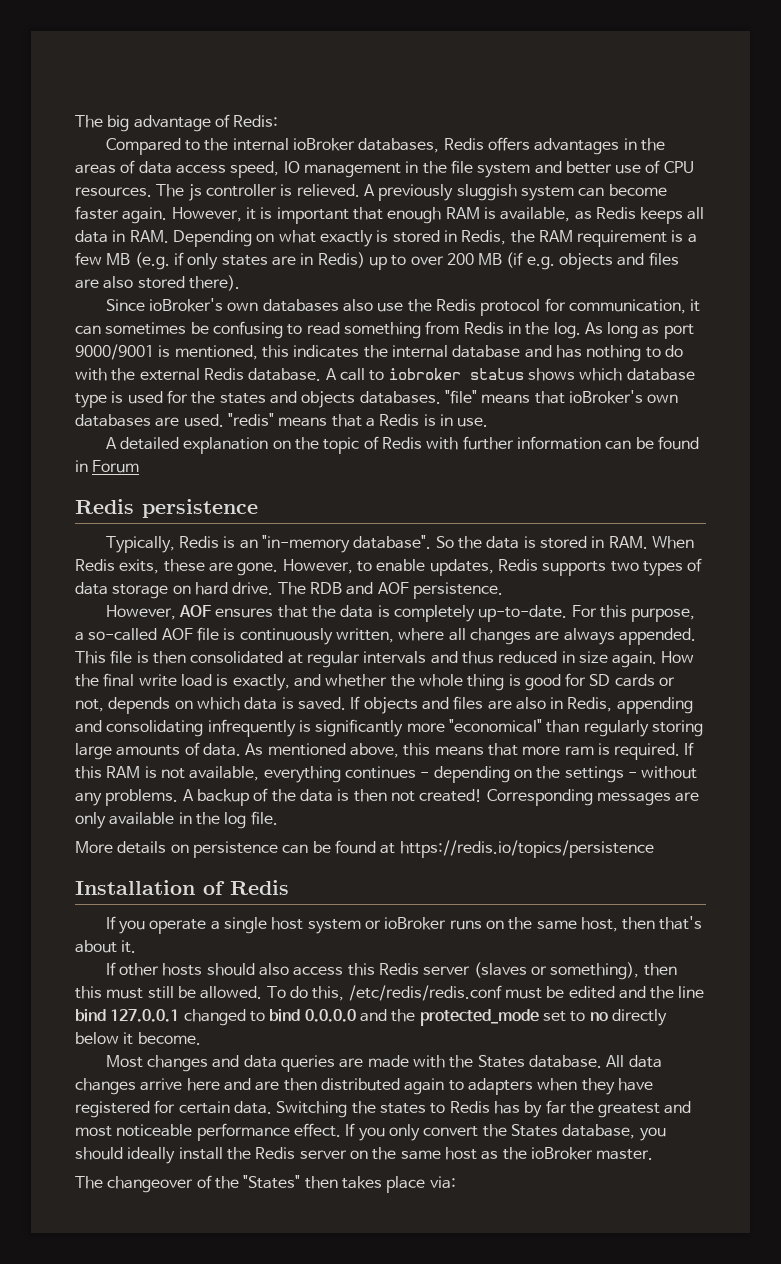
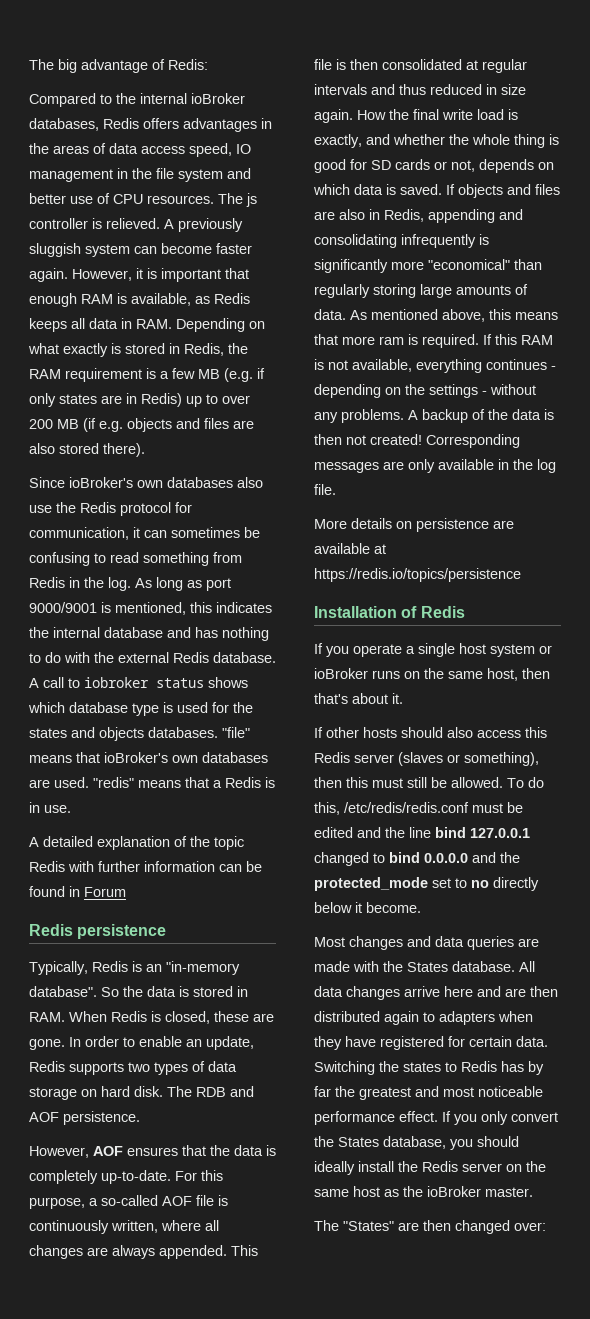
- A detailed explanation on the topic of Redis with further information can be found in Forum
+ A detailed explanation of the topic Redis with further information can be found in Forum
- So the data is stored in RAM. When Redis exits, these are gone.
+ So the data is stored in RAM. When Redis is closed, these are gone.
- However, to enable updates, Redis supports two types of data storage on hard drive.
+ In order to enable an update, Redis supports two types of data storage on hard disk.
- More details on persistence can be found at https://redis.io/topics/persistence
+ More details on persistence are available at https://redis.io/topics/persistence
- The changeover of the "States" then takes place via:
+ The "States" are then changed over:

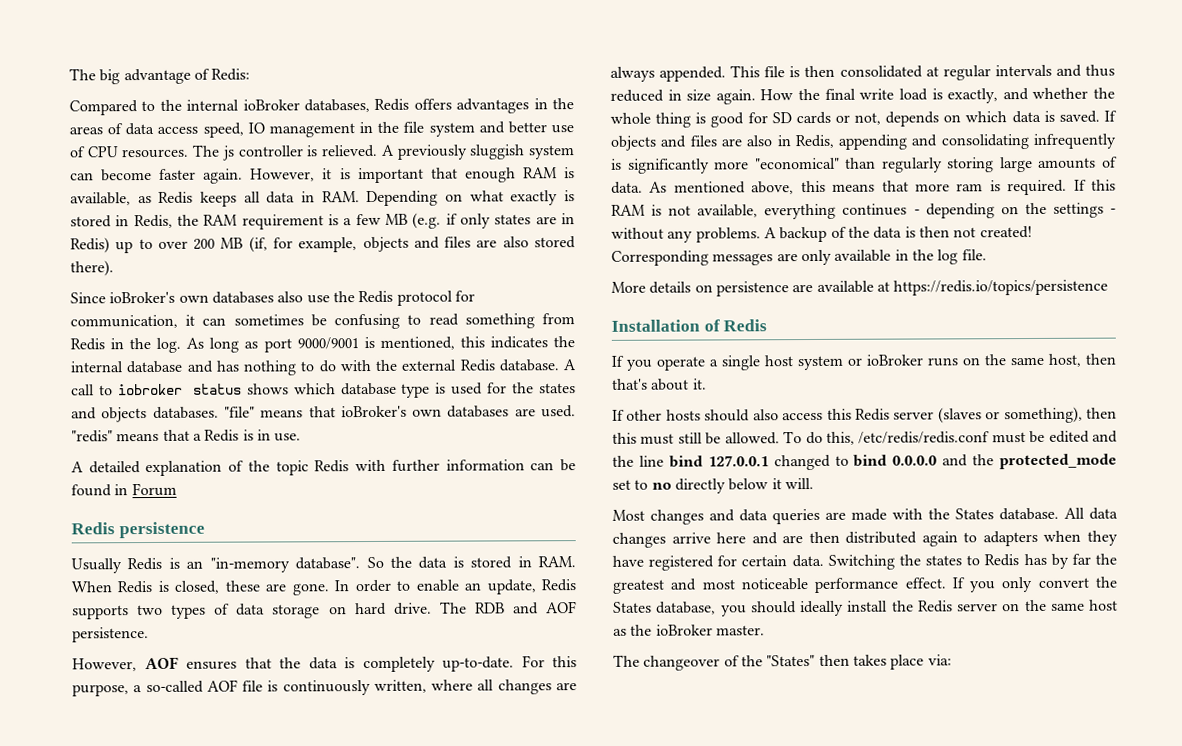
- However, it is important that enough RAM is available, as Redis keeps all data in RAM. Depending on what exactly is stored in Redis, the RAM requirement is a few MB (e.g. if only states are in Redis) up to over 200 MB (if e.g. objects and files are also stored there).
+ However, it is important that enough RAM is available, as Redis keeps all data in RAM. Depending on what exactly is stored in Redis, the RAM requirement is a few MB (e.g. if only states are in Redis) up to over 200 MB (if, for example, objects and files are also stored there).
- Typically, Redis is an "in-memory database".
+ Usually Redis is an "in-memory database".
- In order to enable an update, Redis supports two types of data storage on hard disk.
+ In order to enable an update, Redis supports two types of data storage on hard drive.
- To do this, /etc/redis/redis.conf must be edited and the line bind 127.0.0.1 changed to bind 0.0.0.0 and the protected_mode set to no directly below it become.
+ To do this, /etc/redis/redis.conf must be edited and the line bind 127.0.0.1 changed to bind 0.0.0.0 and the protected_mode set to no directly below it will.
- The "States" are then changed over:
+ The changeover of the "States" then takes place via:

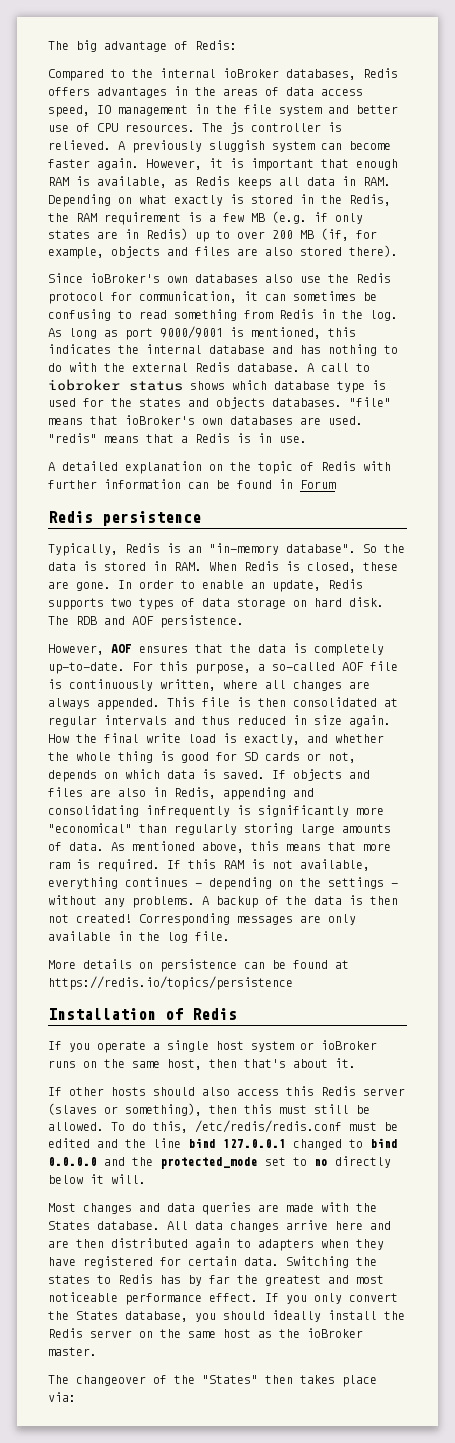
- However, it is important that enough RAM is available, as Redis keeps all data in RAM. Depending on what exactly is stored in Redis, the RAM requirement is a few MB (e.g. if only states are in Redis) up to over 200 MB (if, for example, objects and files are also stored there).
+ However, it is important that enough RAM is available, as Redis keeps all data in RAM. Depending on what exactly is stored in the Redis, the RAM requirement is a few MB (e.g. if only states are in Redis) up to over 200 MB (if, for example, objects and files are also stored there).
- A detailed explanation of the topic Redis with further information can be found in Forum
+ A detailed explanation on the topic of Redis with further information can be found in Forum
- Usually Redis is an "in-memory database".
+ Typically, Redis is an "in-memory database".
- In order to enable an update, Redis supports two types of data storage on hard drive.
+ In order to enable an update, Redis supports two types of data storage on hard disk.
- More details on persistence are available at https://redis.io/topics/persistence
+ More details on persistence can be found at https://redis.io/topics/persistence

